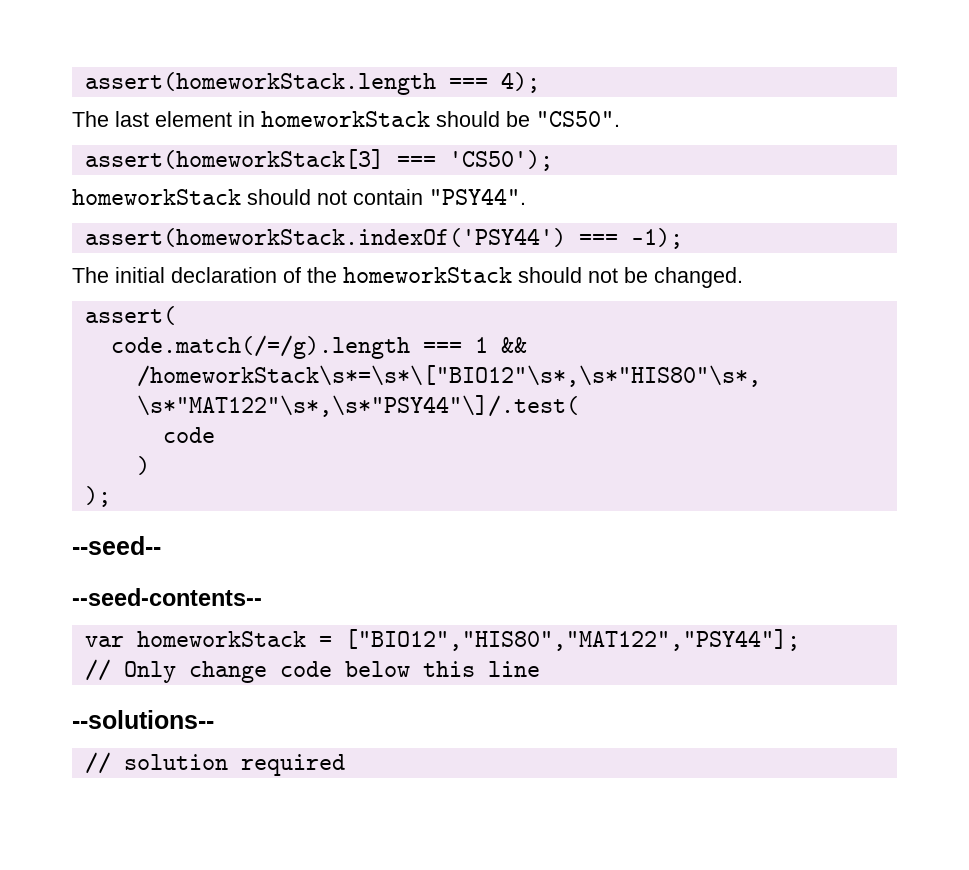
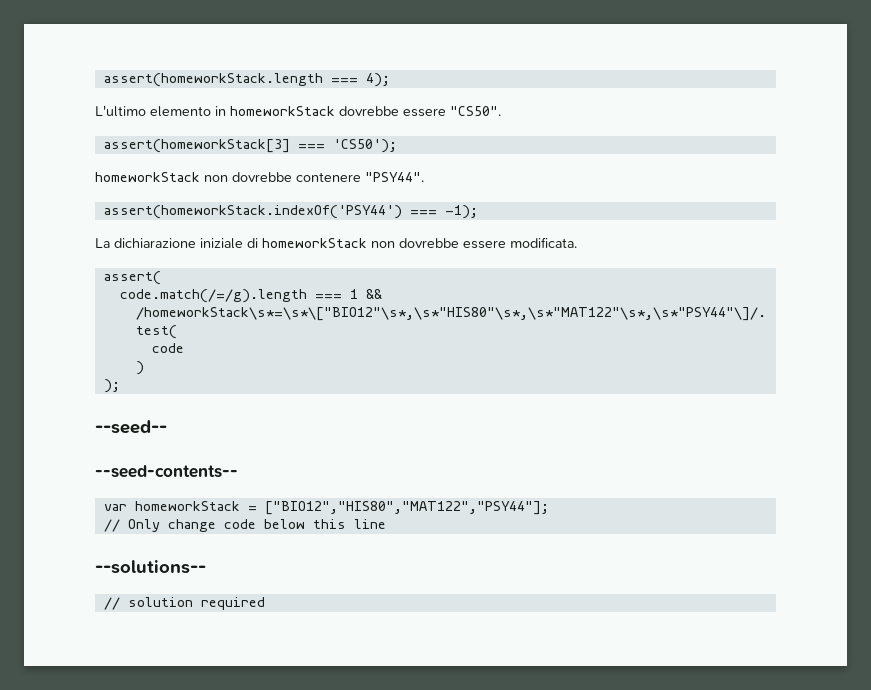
- The last element in homeworkStack should be "CS50".
+ L'ultimo elemento in homeworkStack dovrebbe essere "CS50".
- homeworkStack should not contain "PSY44".
+ homeworkStack non dovrebbe contenere "PSY44".
- The initial declaration of the homeworkStack should not be changed.
+ La dichiarazione iniziale di homeworkStack non dovrebbe essere modificata.

